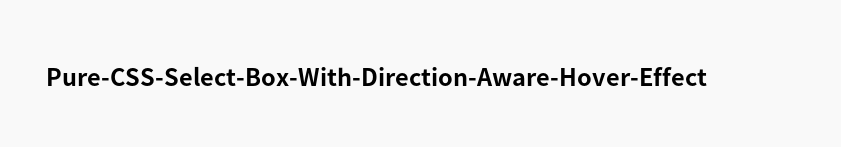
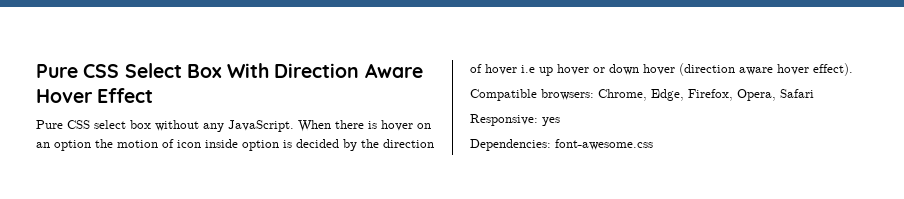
- Pure-CSS-Select-Box-With-Direction-Aware-Hover-Effect
+ Pure CSS Select Box With Direction Aware Hover Effect
+ Pure CSS select box without any JavaScript. When there is hover on an option the motion of icon inside option is decided by the direction of hover i.e up hover or down hover (direction aware hover effect).
+ Compatible browsers: Chrome, Edge, Firefox, Opera, Safari
+ Responsive: yes
+ Dependencies: font-awesome.css

